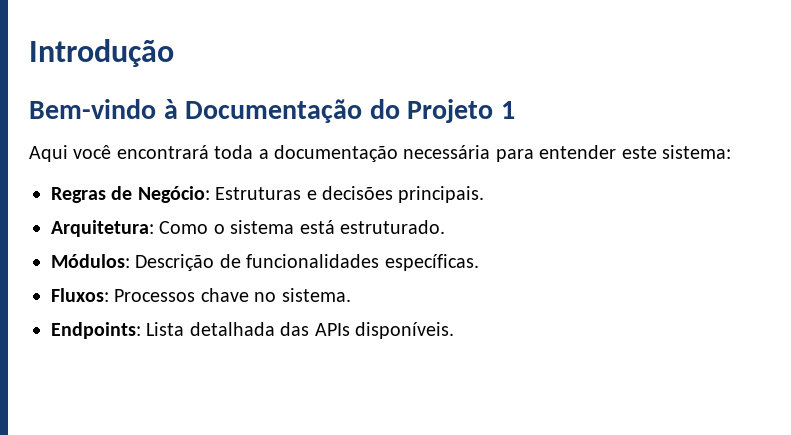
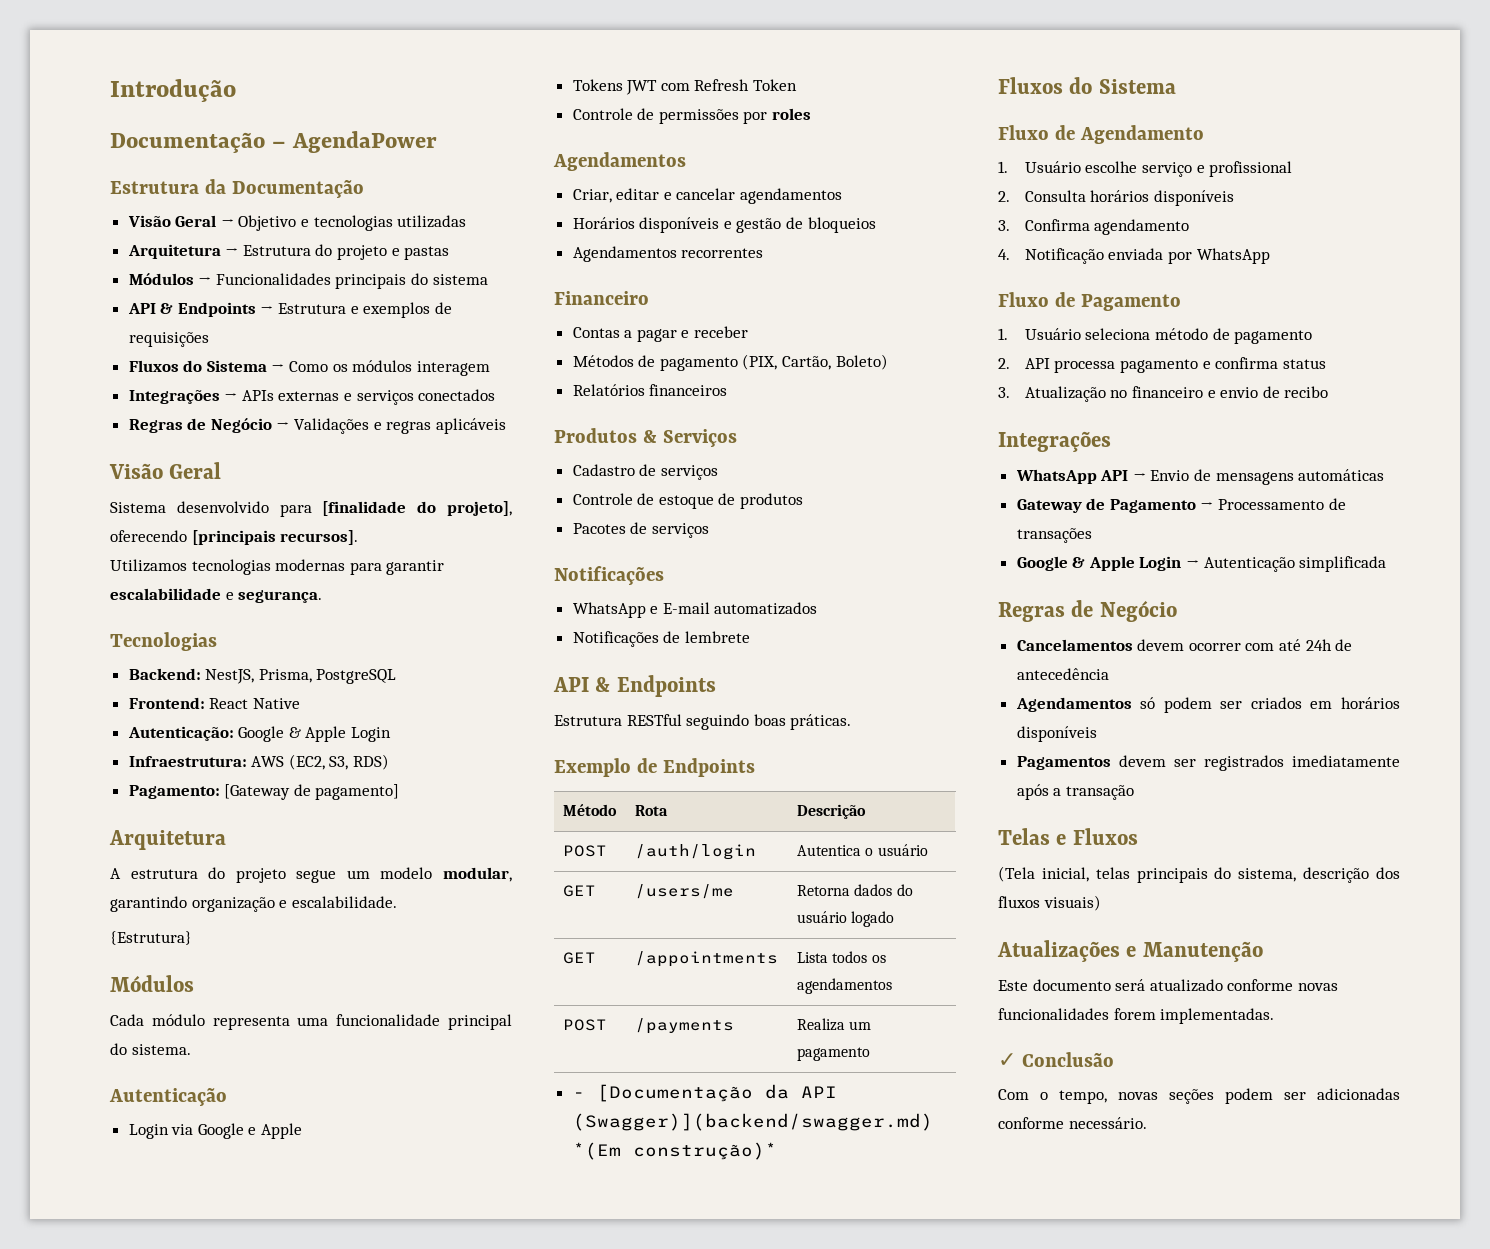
- Bem-vindo à Documentação do Projeto 1
- Aqui você encontrará toda a documentação necessária para entender este sistema:
- Regras de Negócio: Estruturas e decisões principais.
- Arquitetura: Como o sistema está estruturado.
- Módulos: Descrição de funcionalidades específicas.
- Fluxos: Processos chave no sistema.
- Endpoints: Lista detalhada das APIs disponíveis.
+ Documentação – AgendaPower
+ Estrutura da Documentação
+ Visão Geral → Objetivo e tecnologias utilizadas
+ Arquitetura → Estrutura do projeto e pastas
+ Módulos → Funcionalidades principais do sistema
+ API & Endpoints → Estrutura e exemplos de requisições
+ Fluxos do Sistema → Como os módulos interagem
+ Integrações → APIs externas e serviços conectados
+ Regras de Negócio → Validações e regras aplicáveis
+ Visão Geral
+ Sistema desenvolvido para [finalidade do projeto], oferecendo [principais recursos].
+ Utilizamos tecnologias modernas para garantir escalabilidade e segurança.
+ Tecnologias
+ Backend: NestJS, Prisma, PostgreSQL
+ Frontend: React Native
+ Autenticação: Google & Apple Login
+ Infraestrutura: AWS (EC2, S3, RDS)
+ Pagamento: [Gateway de pagamento]
+ Arquitetura
+ A estrutura do projeto segue um modelo modular, garantindo organização e escalabilidade.
+ {Estrutura}
+ Módulos
+ Cada módulo representa uma funcionalidade principal do sistema.
+ Autenticação
+ Login via Google e Apple
+ Tokens JWT com Refresh Token
+ Controle de permissões por roles
+ Agendamentos
+ Criar, editar e cancelar agendamentos
+ Horários disponíveis e gestão de bloqueios
+ Agendamentos recorrentes
+ Financeiro
+ Contas a pagar e receber
+ Métodos de pagamento (PIX, Cartão, Boleto)
+ Relatórios financeiros
+ Produtos & Serviços
+ Cadastro de serviços
+ Controle de estoque de produtos
+ Pacotes de serviços
+ Notificações
+ WhatsApp e E-mail automatizados
+ Notificações de lembrete
+ API & Endpoints
+ Estrutura RESTful seguindo boas práticas.
+ Exemplo de Endpoints
+ Método | Rota | Descrição
+ POST | /auth/login | Autentica o usuário
+ GET | /users/me | Retorna dados do usuário logado
+ GET | /appointments | Lista todos os agendamentos
+ POST | /payments | Realiza um pagamento
+ - [Documentação da API (Swagger)](backend/swagger.md) *(Em construção)*
+ Fluxos do Sistema
+ Fluxo de Agendamento
+ 1. Usuário escolhe serviço e profissional
+ 2. Consulta horários disponíveis
+ 3. Confirma agendamento
+ 4. Notificação enviada por WhatsApp
+ Fluxo de Pagamento
+ 1. Usuário seleciona método de pagamento
+ 2. API processa pagamento e confirma status
+ 3. Atualização no financeiro e envio de recibo
+ Integrações
+ WhatsApp API → Envio de mensagens automáticas
+ Gateway de Pagamento → Processamento de transações
+ Google & Apple Login → Autenticação simplificada
+ Regras de Negócio
+ Cancelamentos devem ocorrer com até 24h de antecedência
+ Agendamentos só podem ser criados em horários disponíveis
+ Pagamentos devem ser registrados imediatamente após a transação
+ Telas e Fluxos
+ (Tela inicial, telas principais do sistema, descrição dos fluxos visuais)
+ Atualizações e Manutenção
+ Este documento será atualizado conforme novas funcionalidades forem implementadas.
+ ✓ Conclusão
+ Com o tempo, novas seções podem ser adicionadas conforme necessário.

